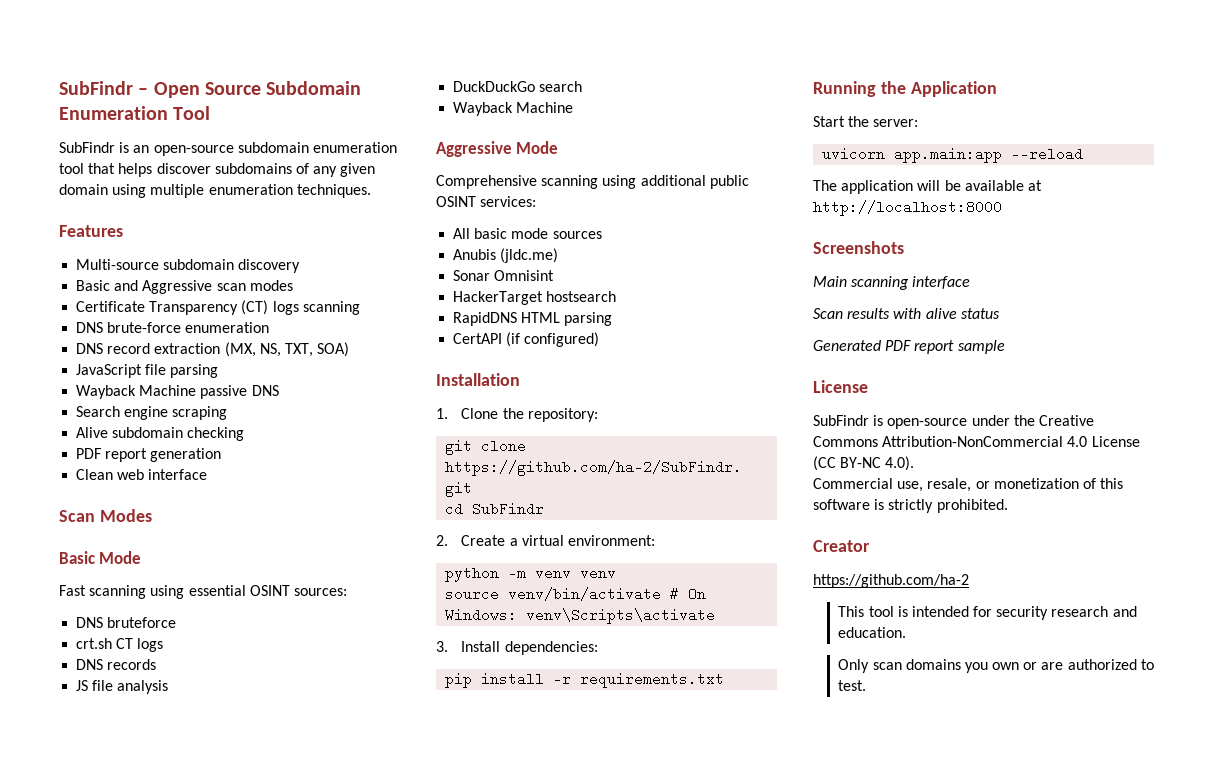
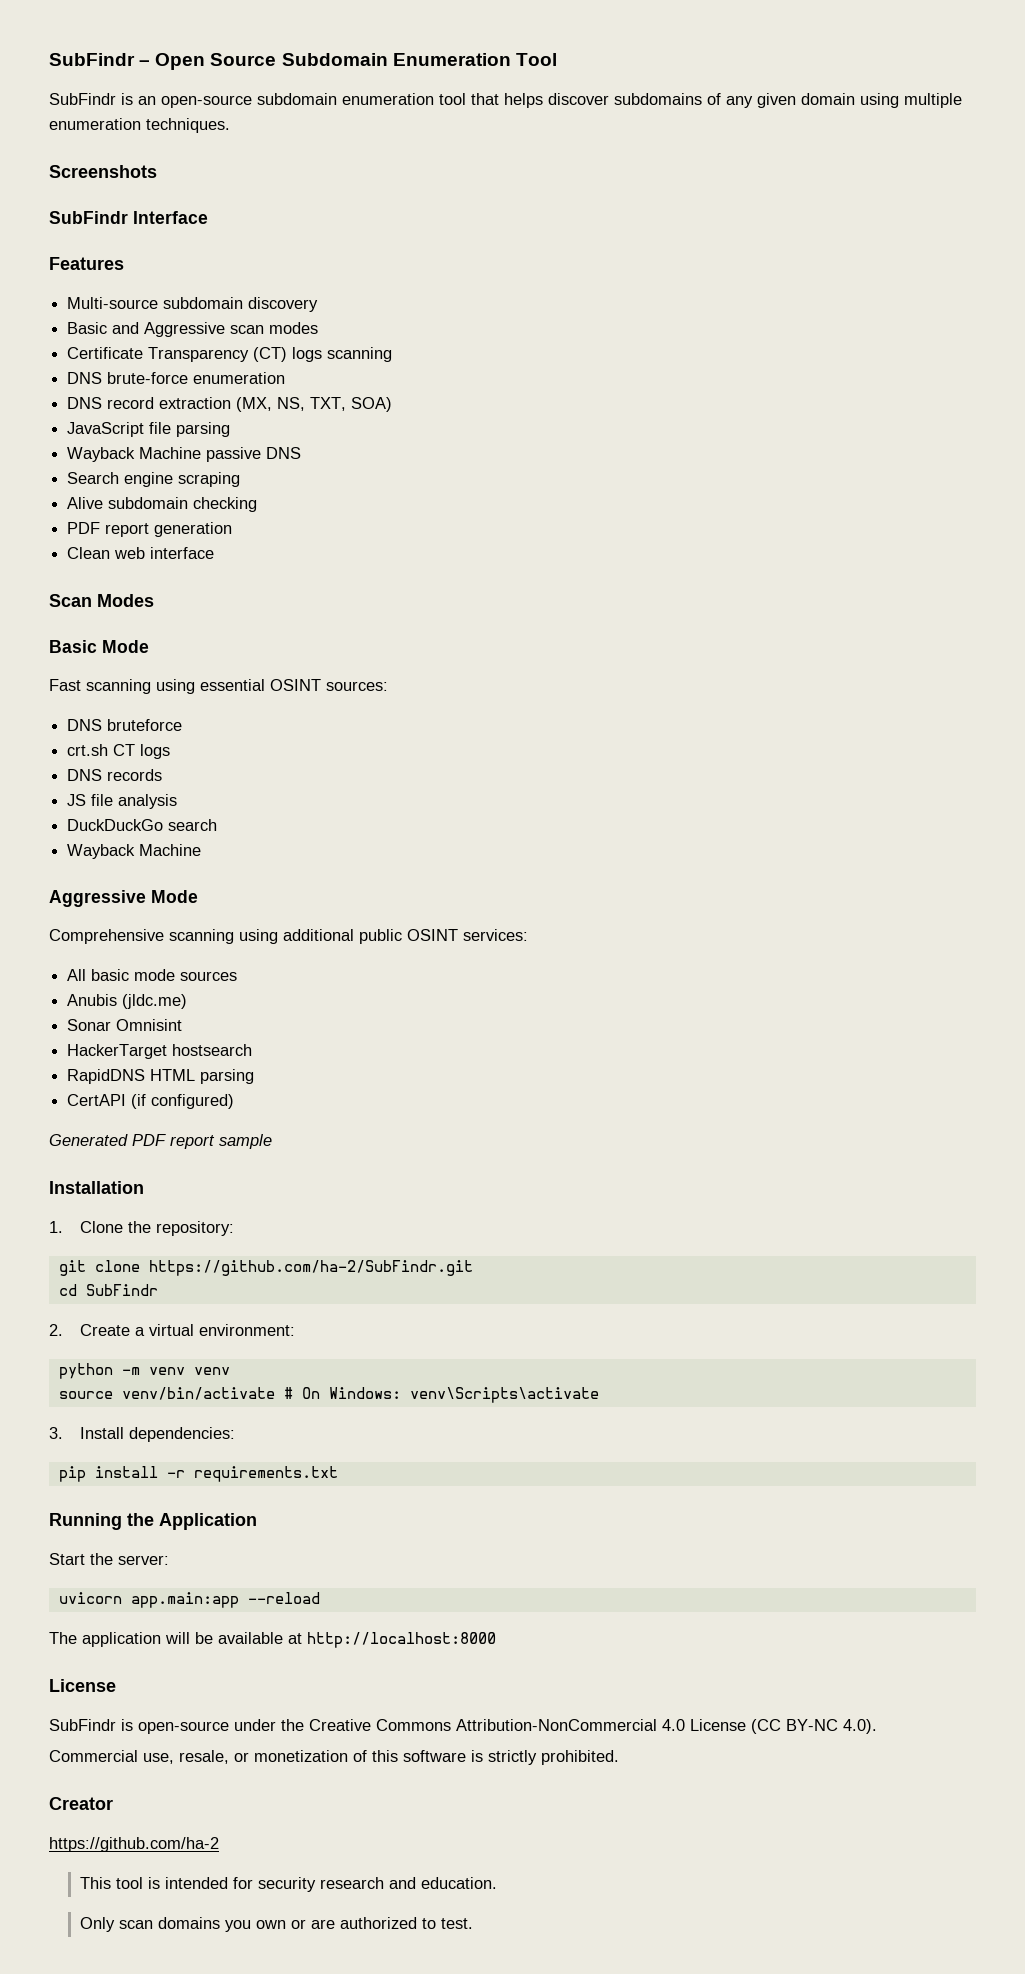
+ Screenshots
+ SubFindr Interface
+ Generated PDF report sample
- Screenshots
- Main scanning interface
- Scan results with alive status
- Generated PDF report sample

